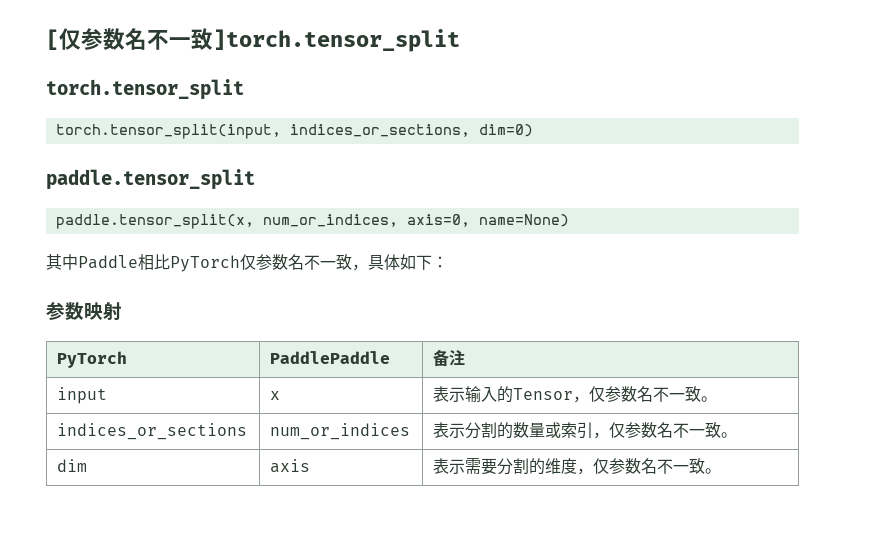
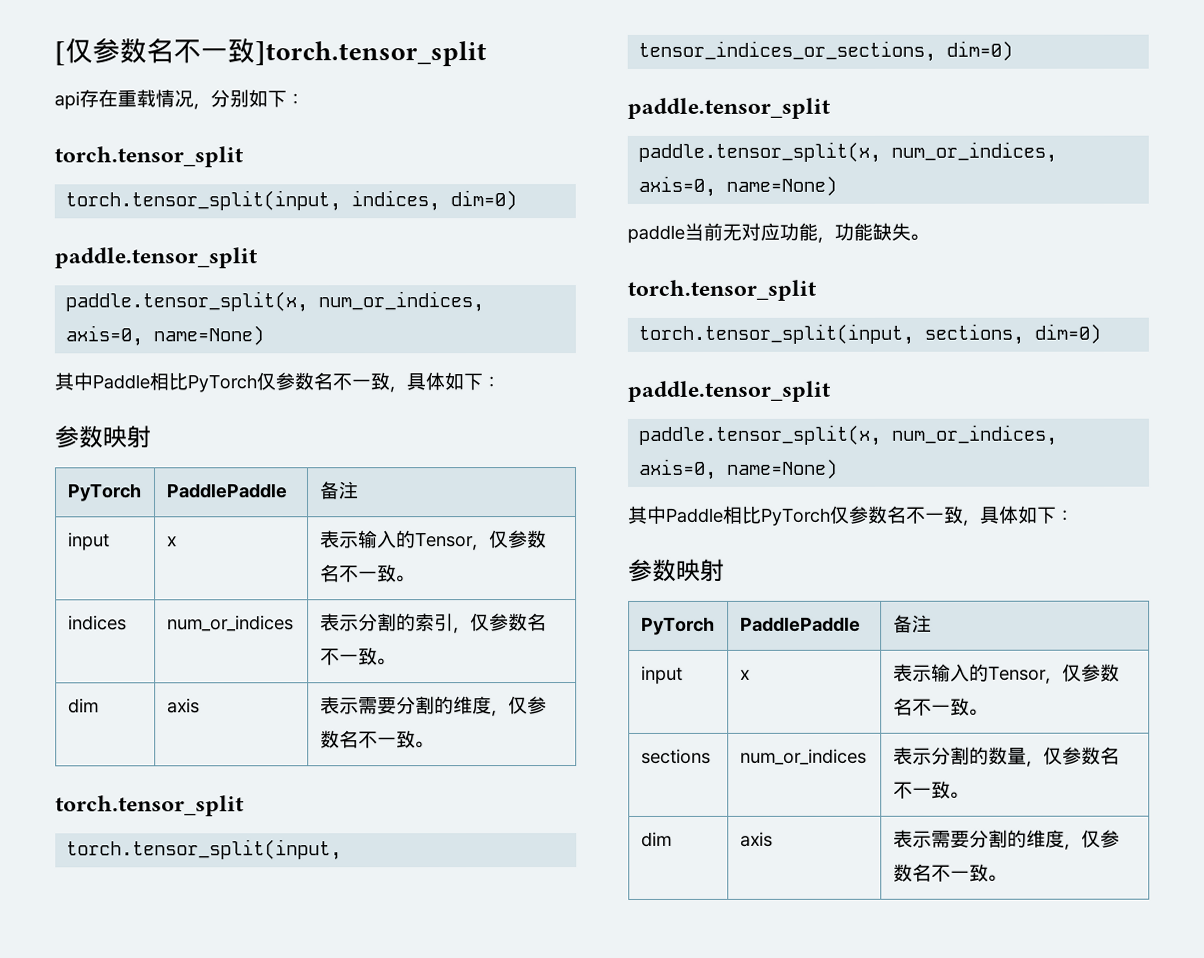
+ api存在重载情况，分别如下：
  torch.tensor_split
- torch.tensor_split(input, indices_or_sections, dim=0)
+ torch.tensor_split(input, indices, dim=0)
- indices_or_sections | num_or_indices | 表示分割的数量或索引，仅参数名不一致。
+ indices | num_or_indices | 表示分割的索引，仅参数名不一致。
+ dim | axis | 表示需要分割的维度，仅参数名不一致。
+ torch.tensor_split
+ torch.tensor_split(input, tensor_indices_or_sections, dim=0)
+ paddle.tensor_split
+ paddle.tensor_split(x, num_or_indices, axis=0, name=None)
+ paddle当前无对应功能，功能缺失。
+ torch.tensor_split
+ torch.tensor_split(input, sections, dim=0)
+ paddle.tensor_split
+ paddle.tensor_split(x, num_or_indices, axis=0, name=None)
+ 其中Paddle相比PyTorch仅参数名不一致，具体如下：
+ 参数映射
+ PyTorch | PaddlePaddle | 备注
+ input | x | 表示输入的Tensor，仅参数名不一致。
+ sections | num_or_indices | 表示分割的数量，仅参数名不一致。

